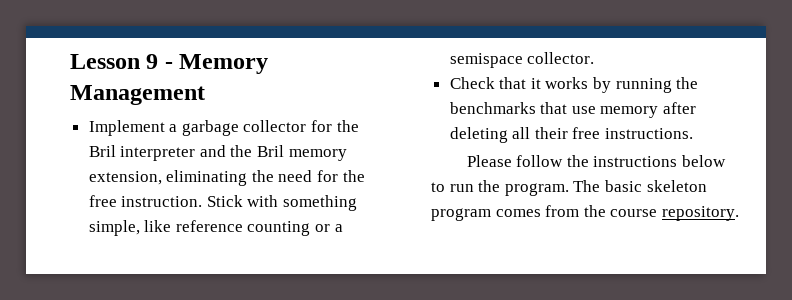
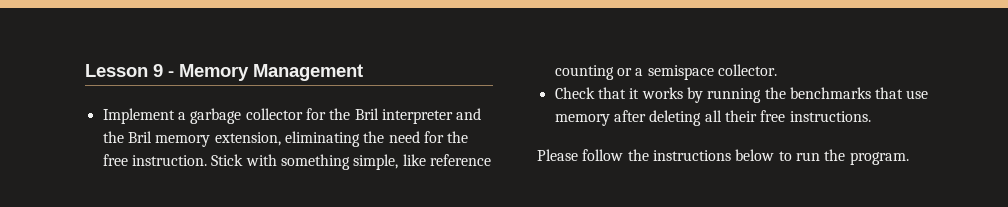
- The basic skeleton program comes from the course repository.

